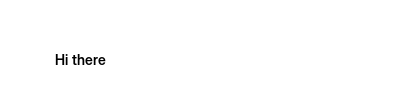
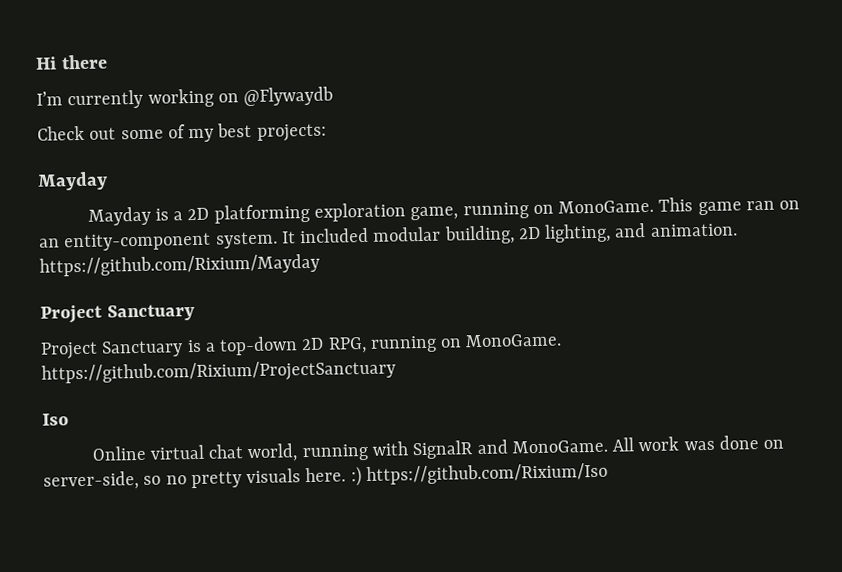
+ I’m currently working on @Flywaydb
+ Check out some of my best projects:
+ Mayday
+ Mayday is a 2D platforming exploration game, running on MonoGame. This game ran on an entity-component system. It included modular building, 2D lighting, and animation. https://github.com/Rixium/Mayday
+ Project Sanctuary
+ Project Sanctuary is a top-down 2D RPG, running on MonoGame. https://github.com/Rixium/ProjectSanctuary
+ Iso
+ Online virtual chat world, running with SignalR and MonoGame. All work was done on server-side, so no pretty visuals here. :) https://github.com/Rixium/Iso

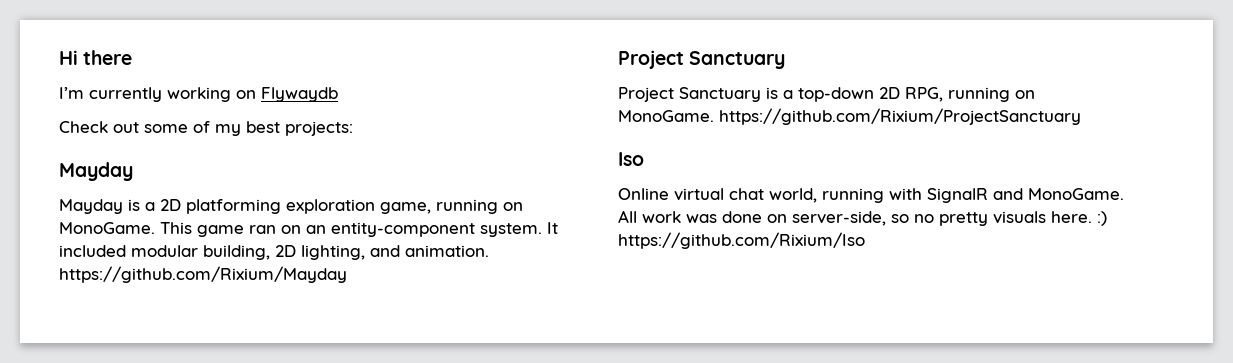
- I’m currently working on @Flywaydb
+ I’m currently working on Flywaydb

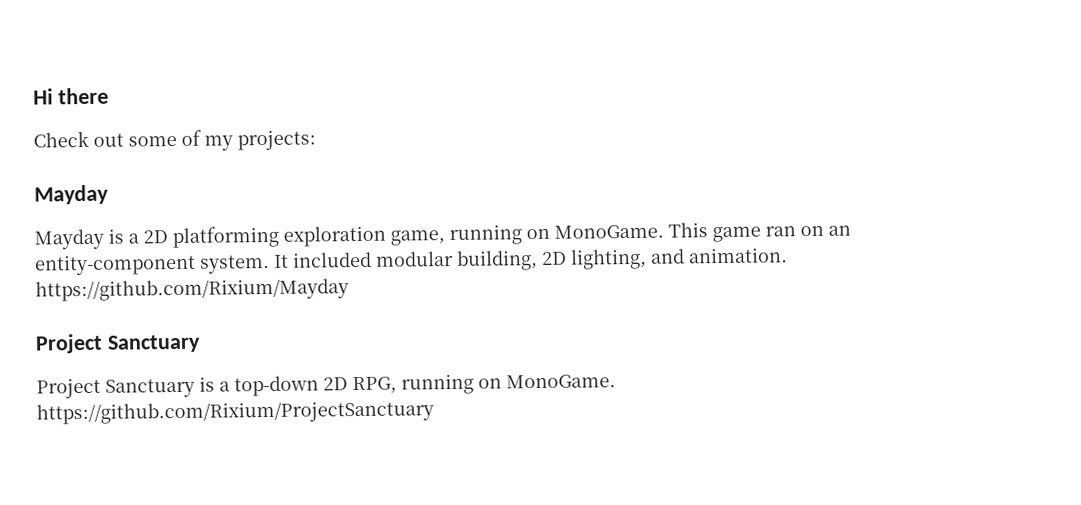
- I’m currently working on Flywaydb
- Check out some of my best projects:
+ Check out some of my projects:
- Iso
- Online virtual chat world, running with SignalR and MonoGame. All work was done on server-side, so no pretty visuals here. :) https://github.com/Rixium/Iso

